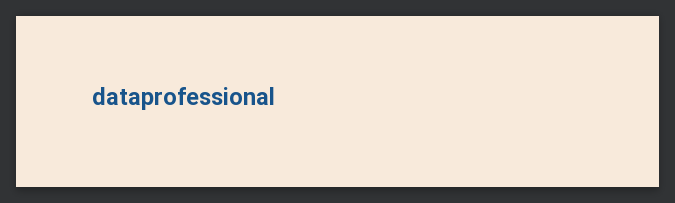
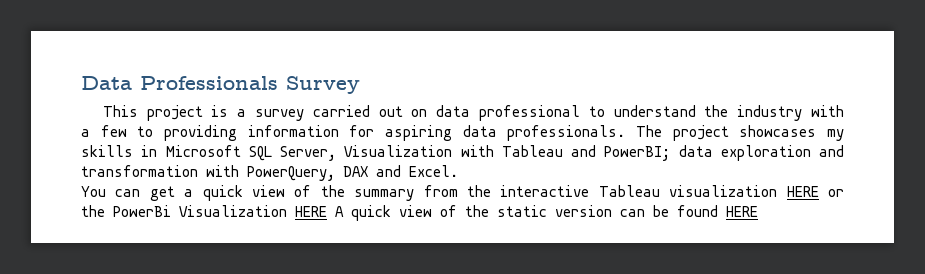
- dataprofessional
+ Data Professionals Survey
+ This project is a survey carried out on data professional to understand the industry with a few to providing information for aspiring data professionals. The project showcases my skills in Microsoft SQL Server, Visualization with Tableau and PowerBI; data exploration and transformation with PowerQuery, DAX and Excel.
+ You can get a quick view of the summary from the interactive Tableau visualization HERE or the PowerBi Visualization HERE A quick view of the static version can be found HERE

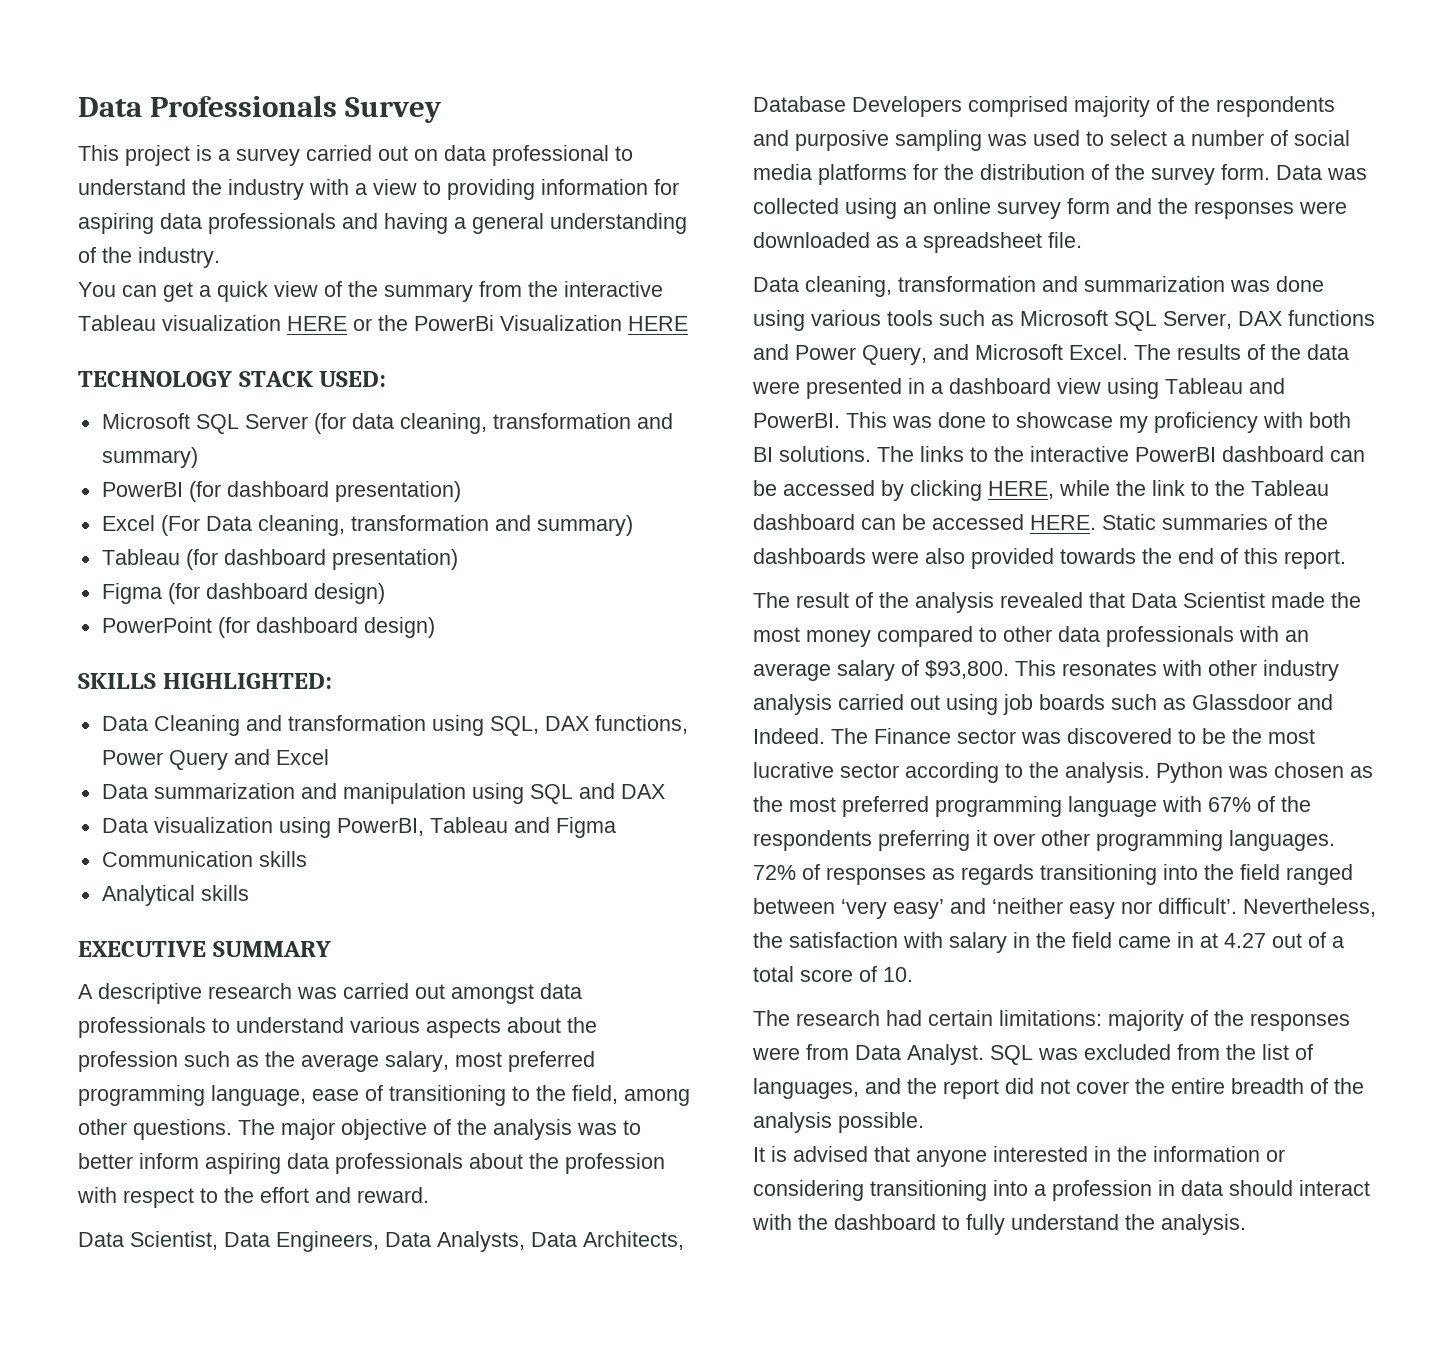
- This project is a survey carried out on data professional to understand the industry with a few to providing information for aspiring data professionals. The project showcases my skills in Microsoft SQL Server, Visualization with Tableau and PowerBI; data exploration and transformation with PowerQuery, DAX and Excel.
+ This project is a survey carried out on data professional to understand the industry with a view to providing information for aspiring data professionals and having a general understanding of the industry.
- You can get a quick view of the summary from the interactive Tableau visualization HERE or the PowerBi Visualization HERE A quick view of the static version can be found HERE
+ You can get a quick view of the summary from the interactive Tableau visualization HERE or the PowerBi Visualization HERE
+ TECHNOLOGY STACK USED:
+ Microsoft SQL Server (for data cleaning, transformation and summary)
+ PowerBI (for dashboard presentation)
+ Excel (For Data cleaning, transformation and summary)
+ Tableau (for dashboard presentation)
+ Figma (for dashboard design)
+ PowerPoint (for dashboard design)
+ SKILLS HIGHLIGHTED:
+ Data Cleaning and transformation using SQL, DAX functions, Power Query and Excel
+ Data summarization and manipulation using SQL and DAX
+ Data visualization using PowerBI, Tableau and Figma
+ Communication skills
+ Analytical skills
+ EXECUTIVE SUMMARY
+ A descriptive research was carried out amongst data professionals to understand various aspects about the profession such as the average salary, most preferred programming language, ease of transitioning to the field, among other questions. The major objective of the analysis was to better inform aspiring data professionals about the profession with respect to the effort and reward.
+ Data Scientist, Data Engineers, Data Analysts, Data Architects, Database Developers comprised majority of the respondents and purposive sampling was used to select a number of social media platforms for the distribution of the survey form. Data was collected using an online survey form and the responses were downloaded as a spreadsheet file.
+ Data cleaning, transformation and summarization was done using various tools such as Microsoft SQL Server, DAX functions and Power Query, and Microsoft Excel. The results of the data were presented in a dashboard view using Tableau and PowerBI. This was done to showcase my proficiency with both BI solutions. The links to the interactive PowerBI dashboard can be accessed by clicking HERE, while the link to the Tableau dashboard can be accessed HERE. Static summaries of the dashboards were also provided towards the end of this report.
+ The result of the analysis revealed that Data Scientist made the most money compared to other data professionals with an average salary of $93,800. This resonates with other industry analysis carried out using job boards such as Glassdoor and Indeed. The Finance sector was discovered to be the most lucrative sector according to the analysis. Python was chosen as the most preferred programming language with 67% of the respondents preferring it over other programming languages. 72% of responses as regards transitioning into the field ranged between ‘very easy’ and ‘neither easy nor difficult’. Nevertheless, the satisfaction with salary in the field came in at 4.27 out of a total score of 10.
+ The research had certain limitations: majority of the responses were from Data Analyst. SQL was excluded from the list of languages, and the report did not cover the entire breadth of the analysis possible.
+ It is advised that anyone interested in the information or considering transitioning into a profession in data should interact with the dashboard to fully understand the analysis.

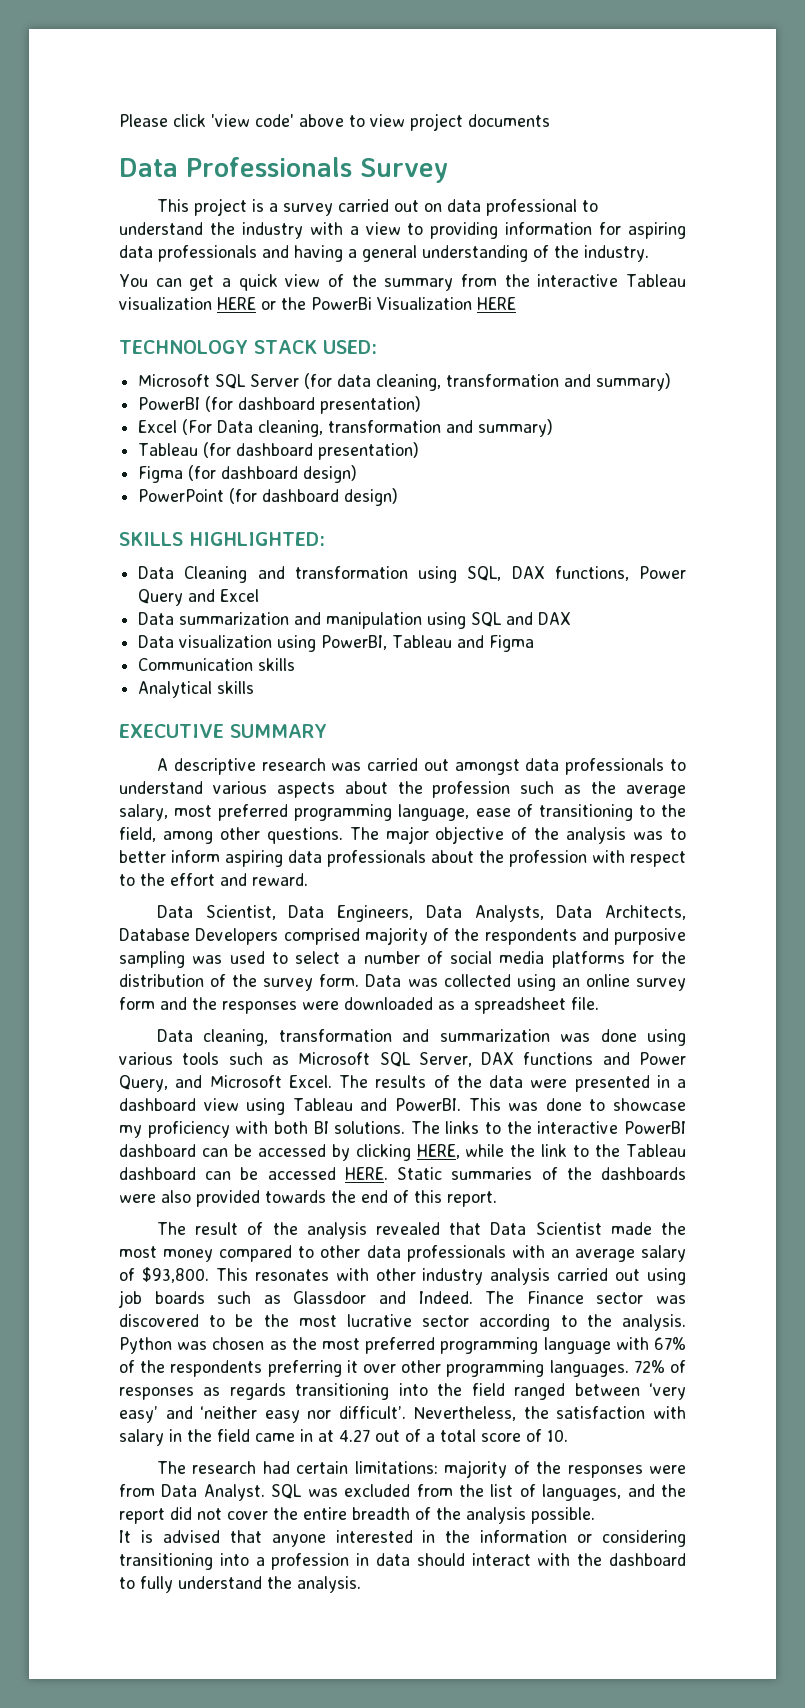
+ Please click 'view code' above to view project documents

